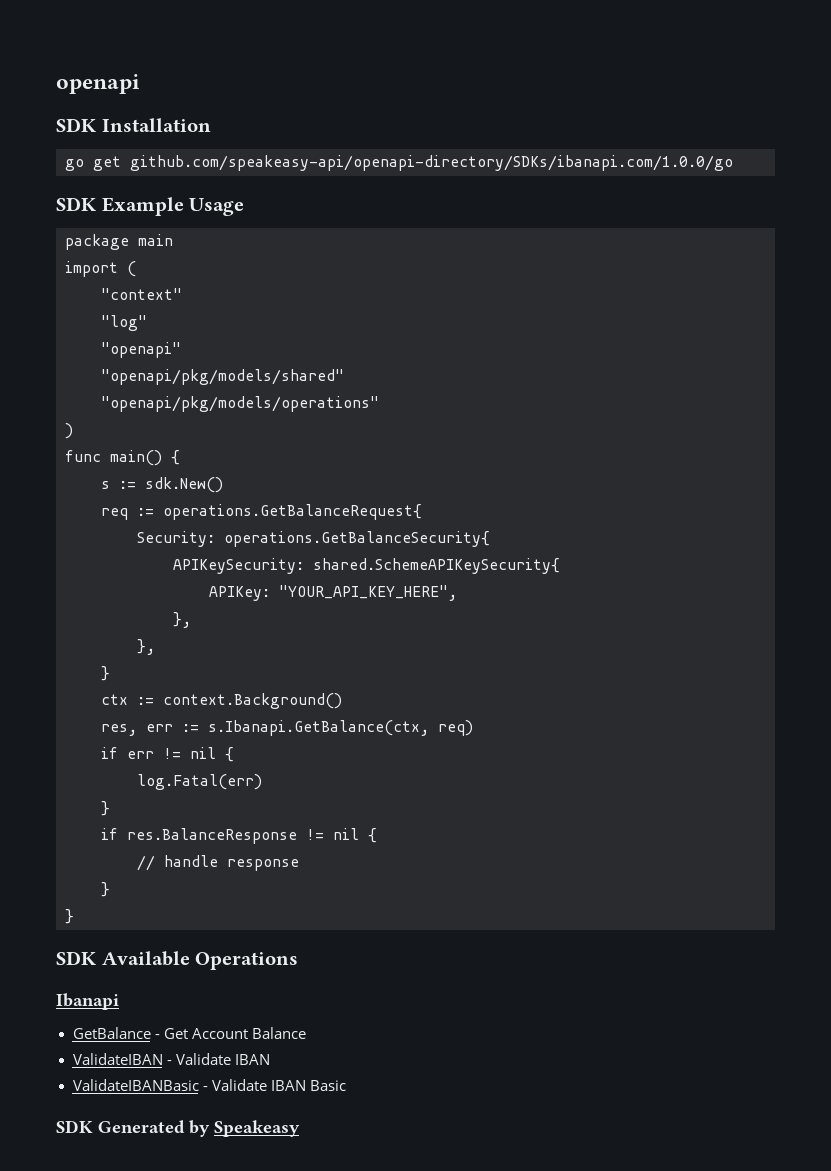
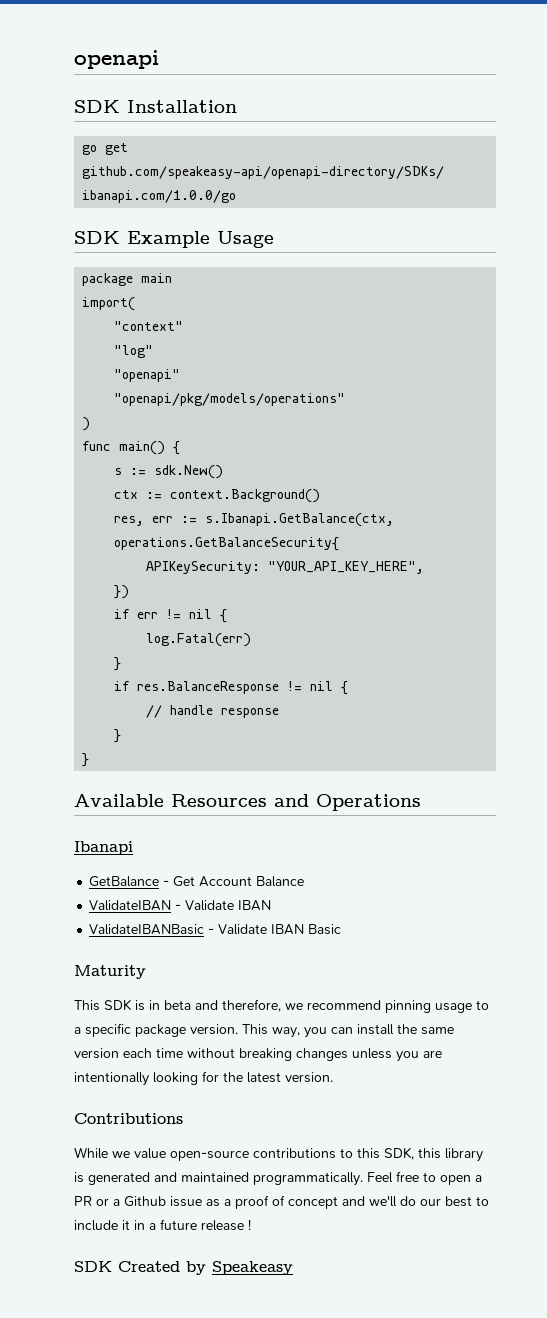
- import (
+ import(
- "openapi/pkg/models/shared"
- req := operations.GetBalanceRequest{
- Security: operations.GetBalanceSecurity{
- APIKeySecurity: shared.SchemeAPIKeySecurity{
- APIKey: "YOUR_API_KEY_HERE",
- },
- },
- }
- res, err := s.Ibanapi.GetBalance(ctx, req)
+ res, err := s.Ibanapi.GetBalance(ctx, operations.GetBalanceSecurity{
+ APIKeySecurity: "YOUR_API_KEY_HERE",
+ })
- SDK Available Operations
+ Available Resources and Operations
- SDK Generated by Speakeasy
+ Maturity
+ This SDK is in beta and therefore, we recommend pinning usage to a specific package version. This way, you can install the same version each time without breaking changes unless you are intentionally looking for the latest version.
+ Contributions
+ While we value open-source contributions to this SDK, this library is generated and maintained programmatically. Feel free to open a PR or a Github issue as a proof of concept and we'll do our best to include it in a future release !
+ SDK Created by Speakeasy

